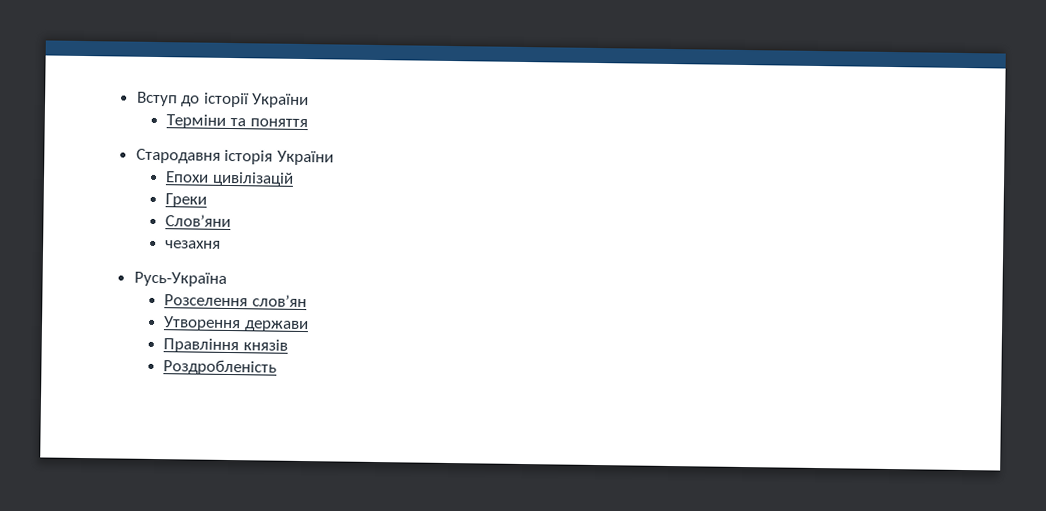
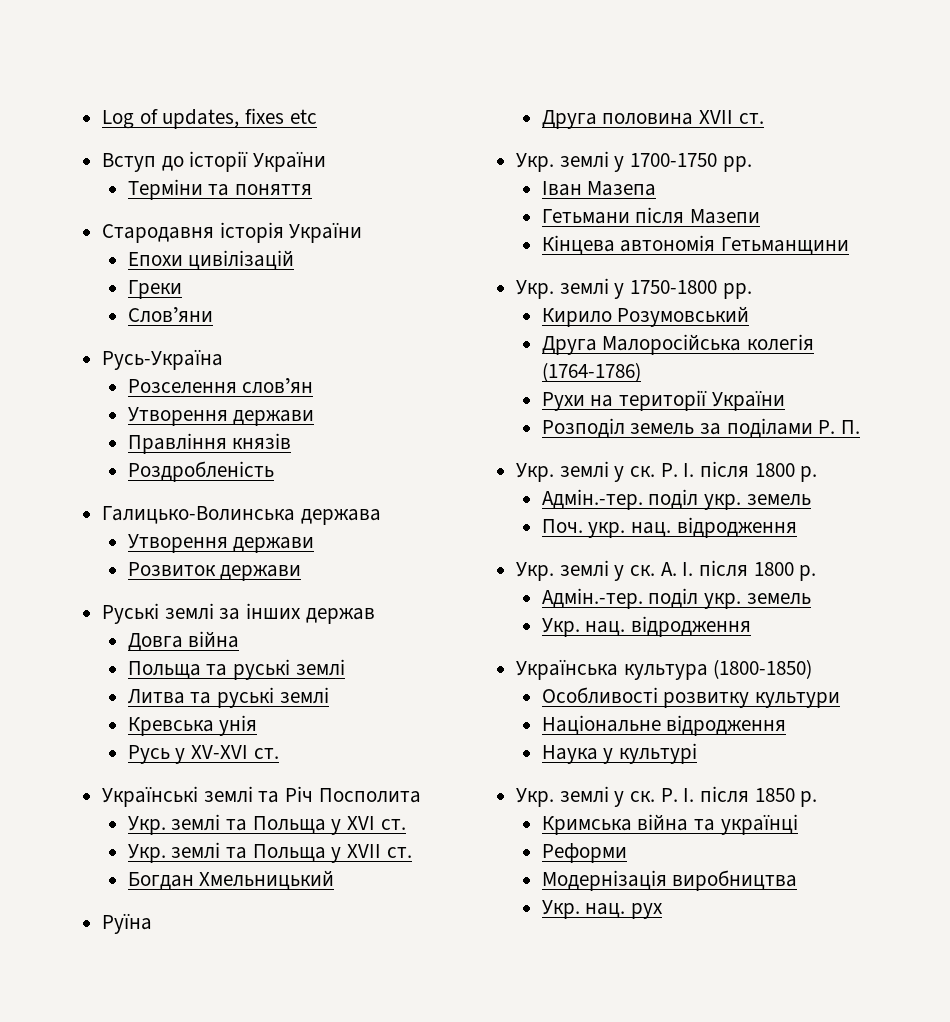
+ Log of updates, fixes etc
- чезахня
+ Галицько-Волинська держава
+ Утворення держави
+ Розвиток держави
+ Руські землі за інших держав
+ Довга війна
+ Польща та руські землі
+ Литва та руські землі
+ Кревська унія
+ Русь у XV-XVI ст.
+ Українські землі та Річ Посполита
+ Укр. землі та Польща у XVI ст.
+ Укр. землі та Польща у XVII ст.
+ Богдан Хмельницький
+ Руїна
+ Друга половина XVII ст.
+ Укр. землі у 1700-1750 рр.
+ Іван Мазепа
+ Гетьмани після Мазепи
+ Кінцева автономія Гетьманщини
+ Укр. землі у 1750-1800 рр.
+ Кирило Розумовський
+ Друга Малоросійська колегія (1764-1786)
+ Рухи на території України
+ Розподіл земель за поділами Р. П.
+ Укр. землі у ск. Р. І. після 1800 р.
+ Адмін.-тер. поділ укр. земель
+ Поч. укр. нац. відродження
+ Укр. землі у ск. А. І. після 1800 р.
+ Адмін.-тер. поділ укр. земель
+ Укр. нац. відродження
+ Українська культура (1800-1850)
+ Особливості розвитку культури
+ Національне відродження
+ Наука у культурі
+ Укр. землі у ск. Р. І. після 1850 р.
+ Кримська війна та українці
+ Реформи
+ Модернізація виробництва
+ Укр. нац. рух

